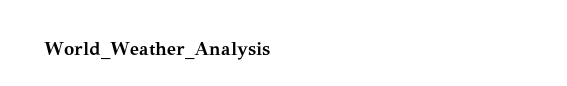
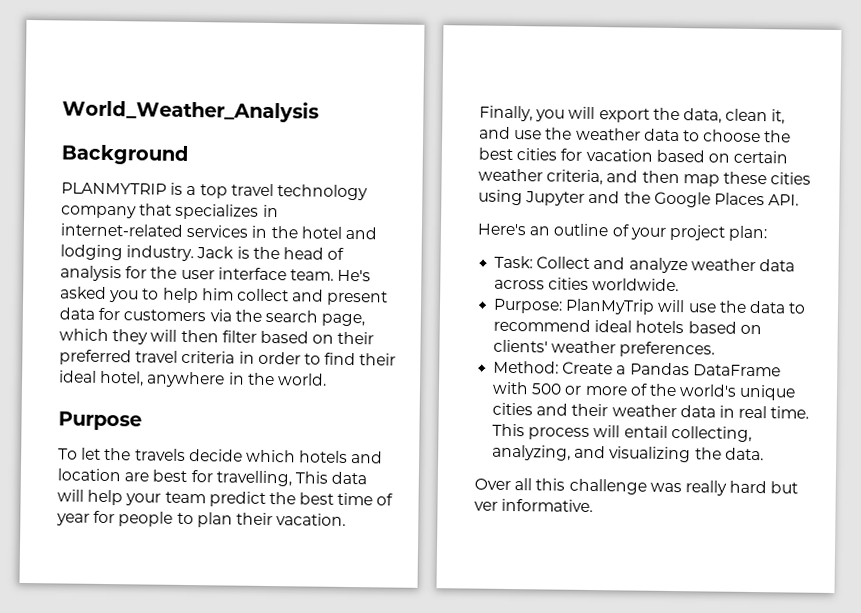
+ Background
+ PLANMYTRIP is a top travel technology company that specializes in internet-related services in the hotel and lodging industry. Jack is the head of analysis for the user interface team. He's asked you to help him collect and present data for customers via the search page, which they will then filter based on their preferred travel criteria in order to find their ideal hotel, anywhere in the world.
+ Purpose
+ To let the travels decide which hotels and location are best for travelling, This data will help your team predict the best time of year for people to plan their vacation. Finally, you will export the data, clean it, and use the weather data to choose the best cities for vacation based on certain weather criteria, and then map these cities using Jupyter and the Google Places API.
+ Here's an outline of your project plan:
+ Task: Collect and analyze weather data across cities worldwide.
+ Purpose: PlanMyTrip will use the data to recommend ideal hotels based on clients' weather preferences.
+ Method: Create a Pandas DataFrame with 500 or more of the world's unique cities and their weather data in real time. This process will entail collecting, analyzing, and visualizing the data.
+ Over all this challenge was really hard but ver informative.

